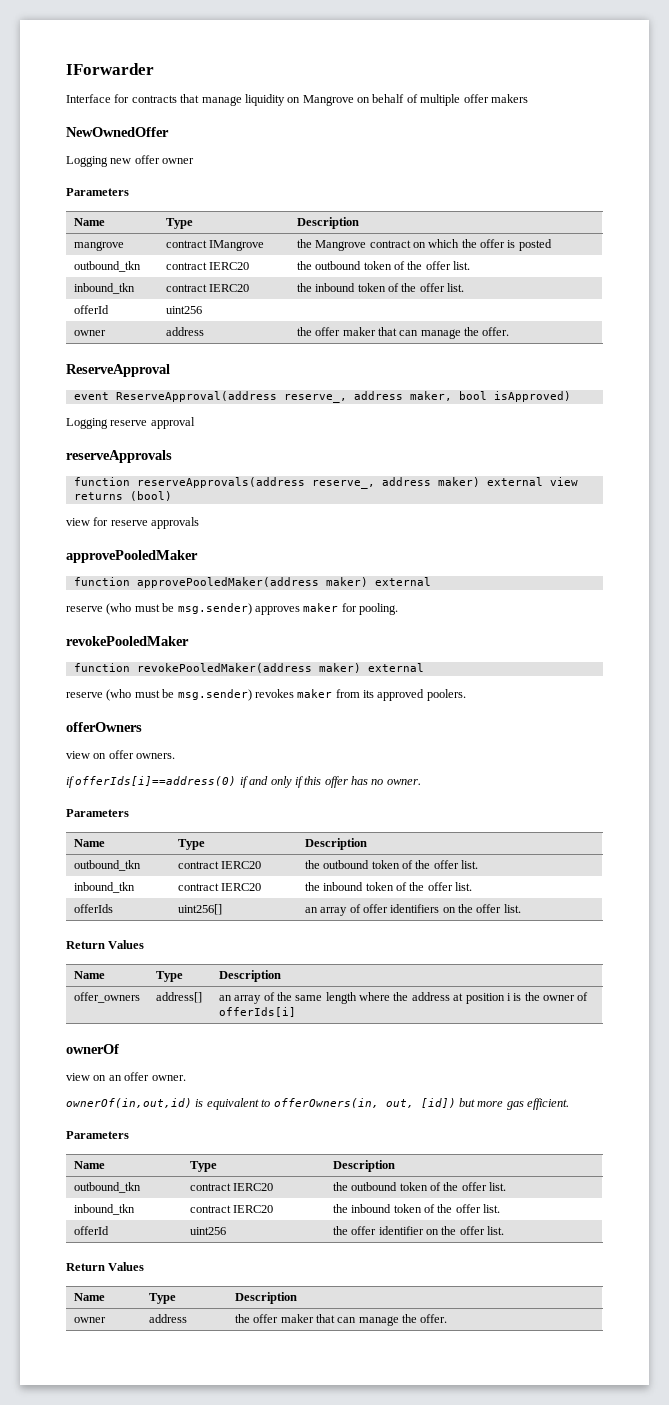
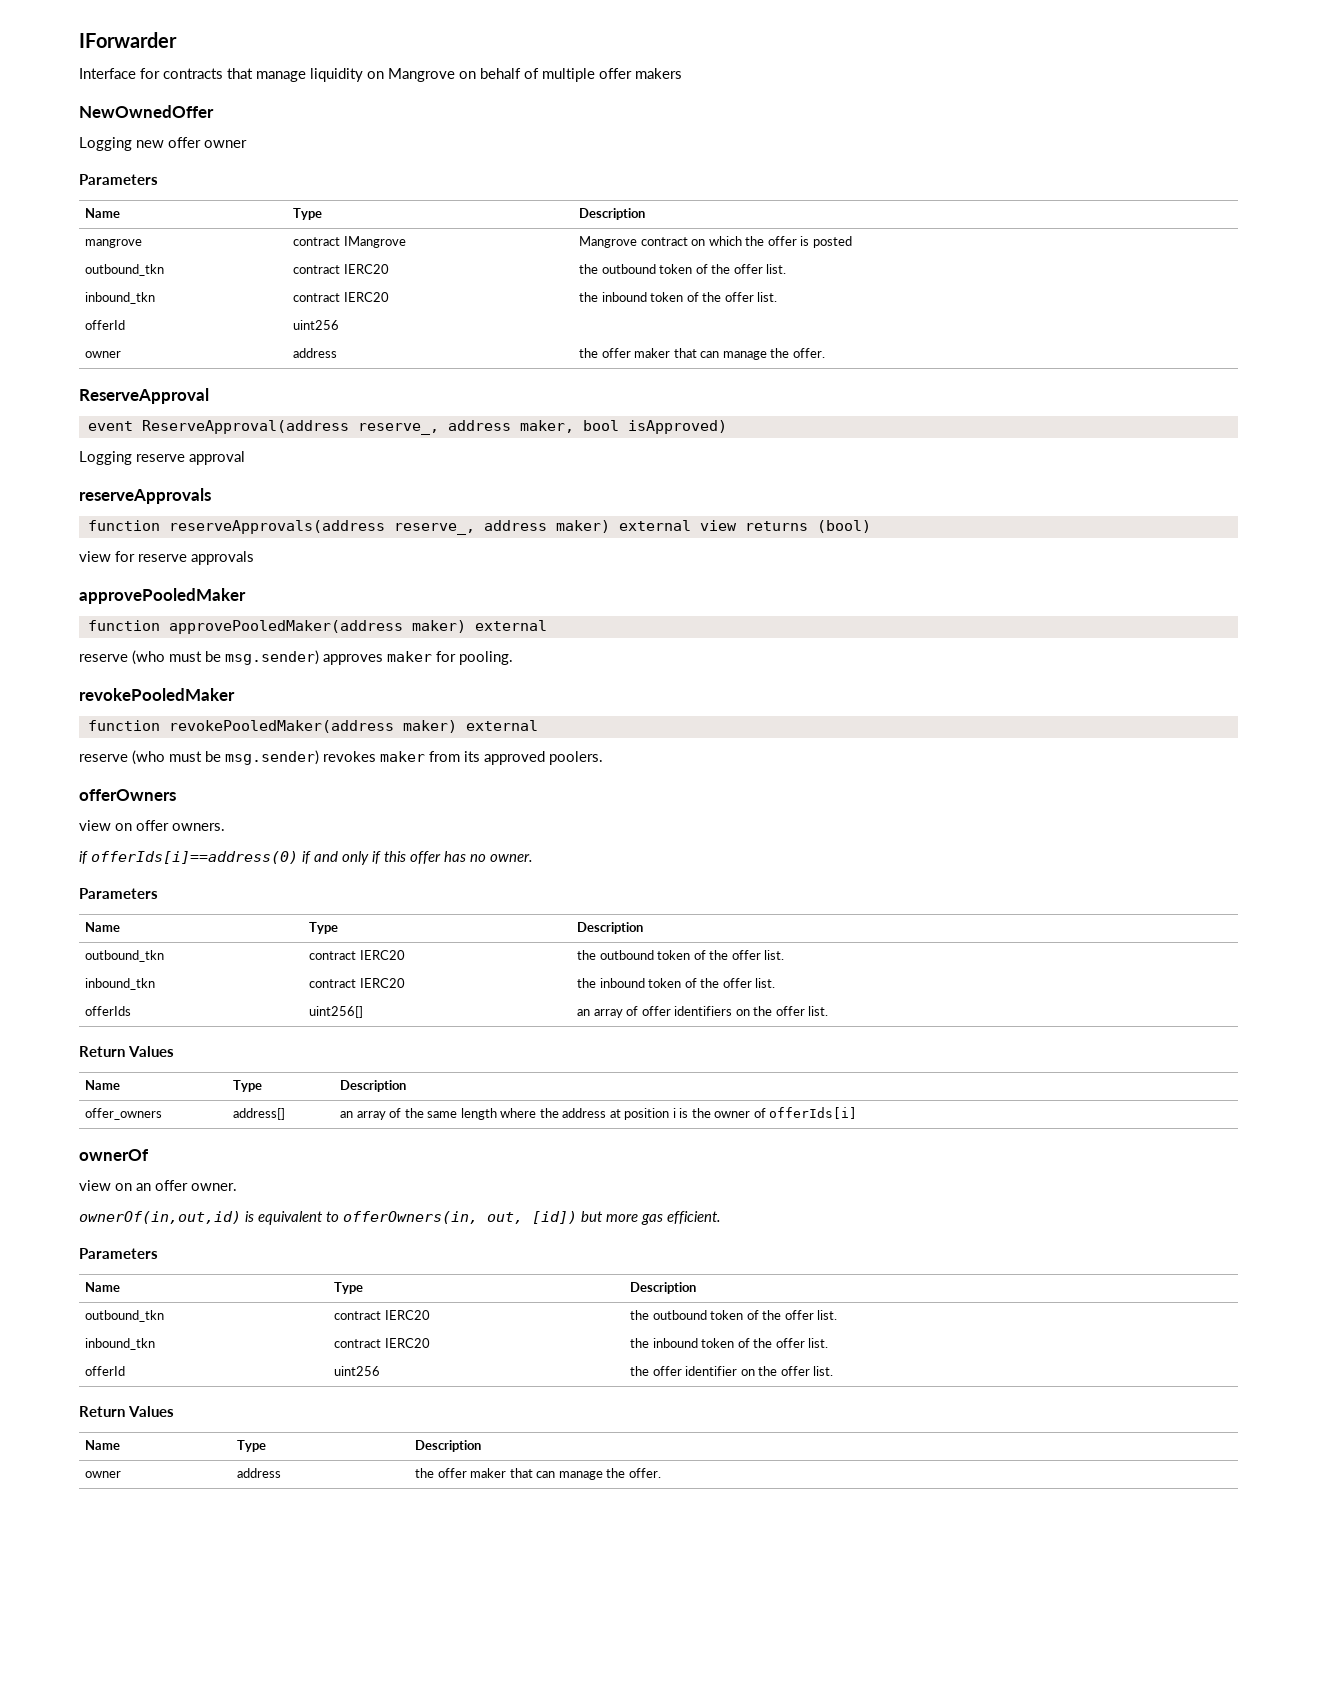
- mangrove | contract IMangrove | the Mangrove contract on which the offer is posted
+ mangrove | contract IMangrove | Mangrove contract on which the offer is posted

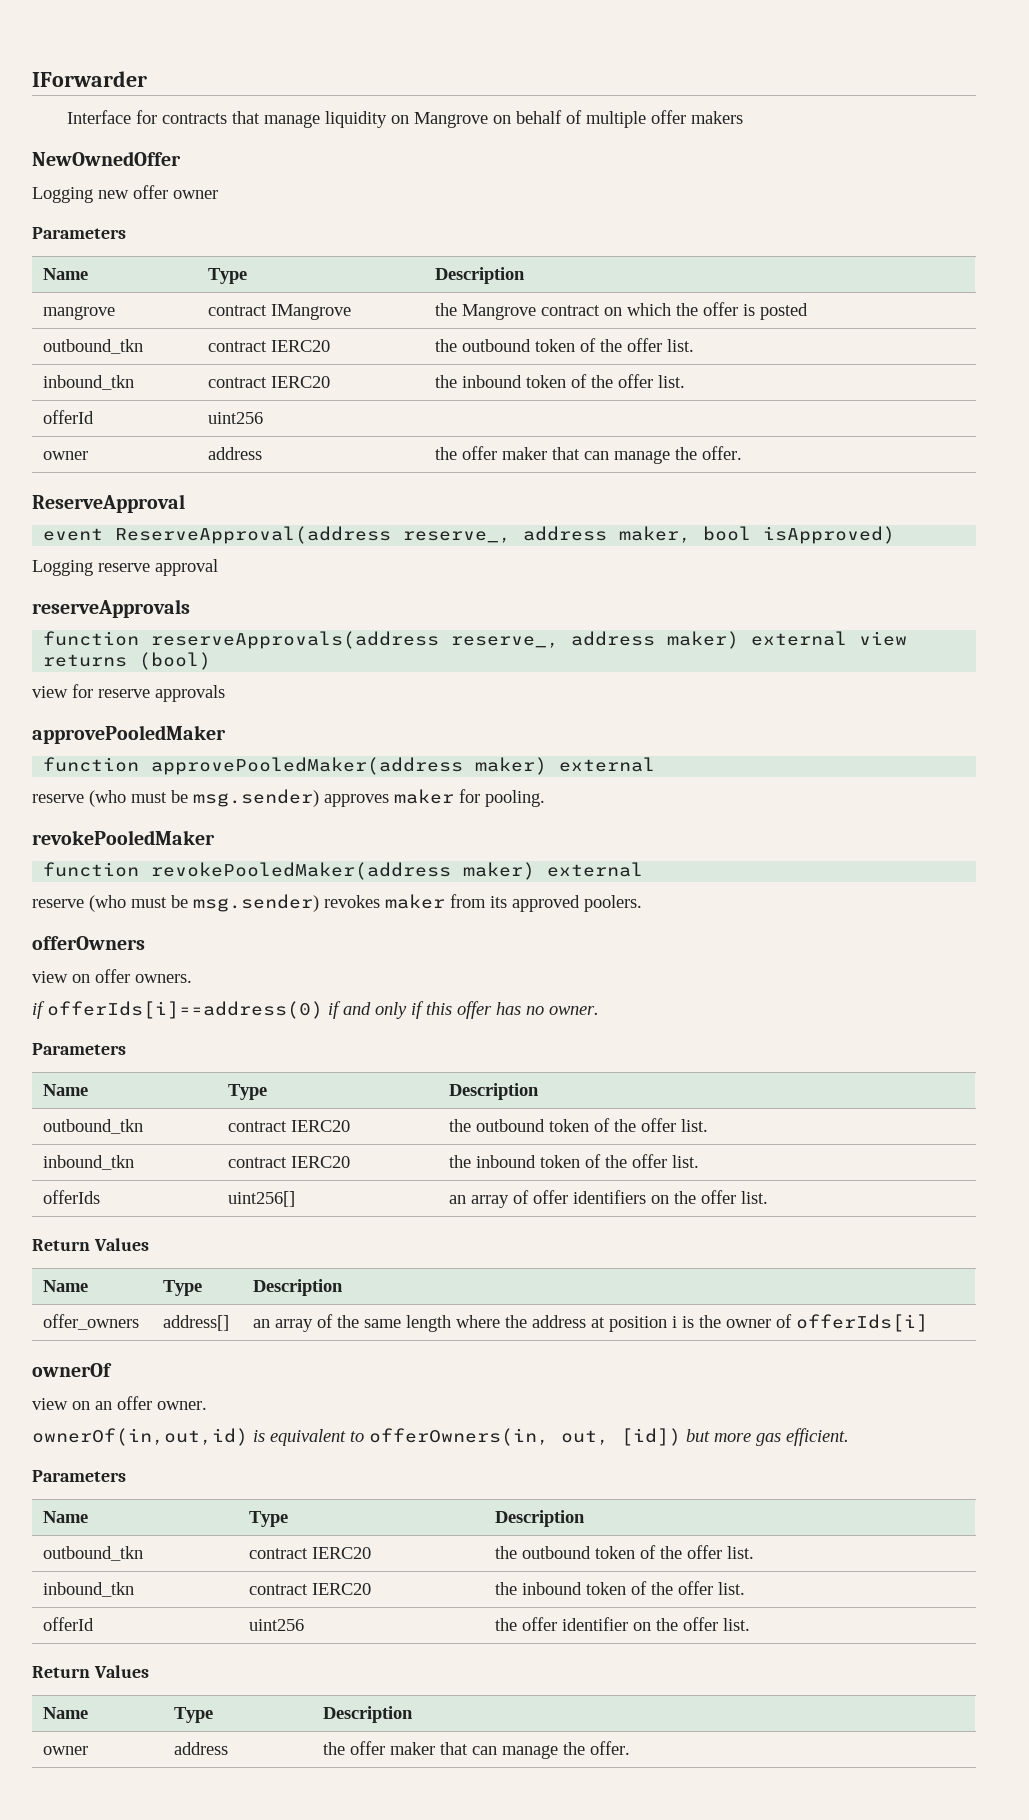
- mangrove | contract IMangrove | Mangrove contract on which the offer is posted
+ mangrove | contract IMangrove | the Mangrove contract on which the offer is posted

